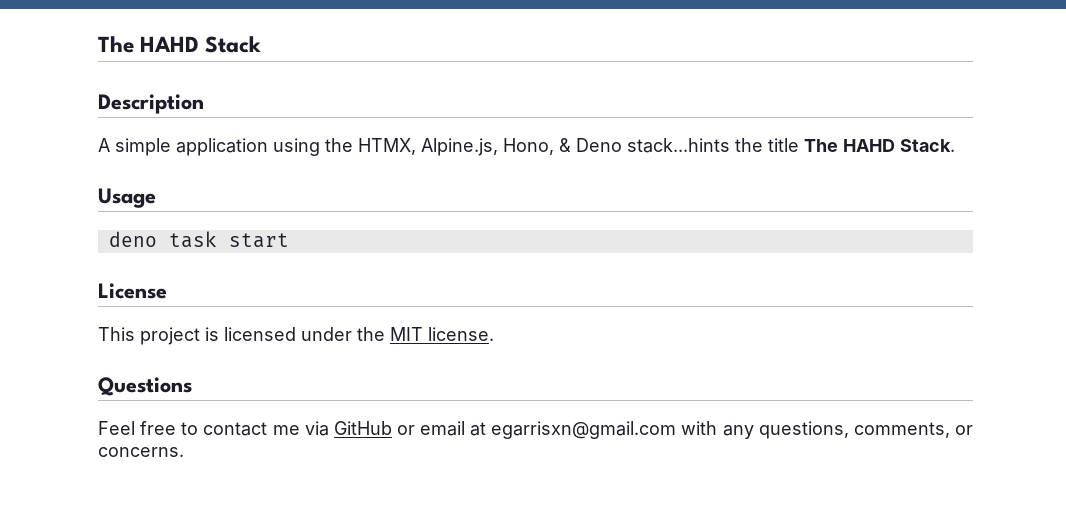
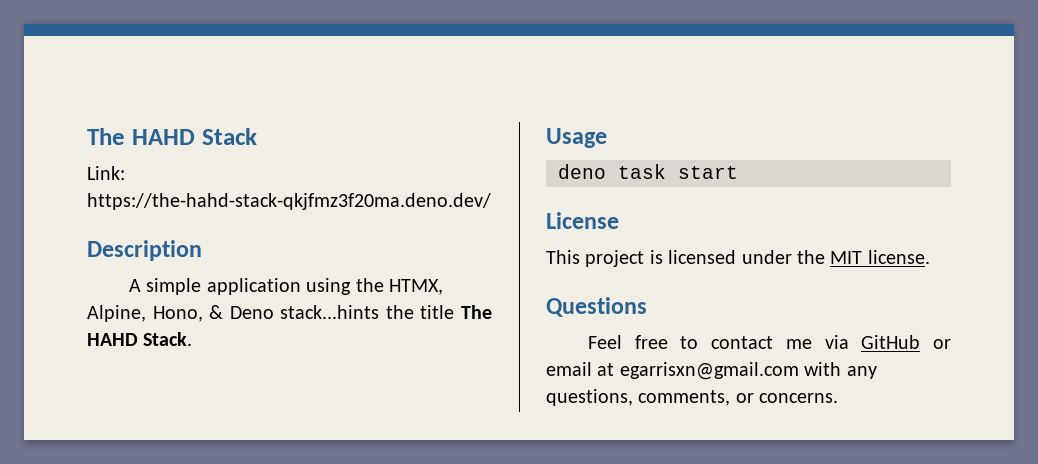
+ Link: https://the-hahd-stack-qkjfmz3f20ma.deno.dev/
- A simple application using the HTMX, Alpine.js, Hono, & Deno stack...hints the title The HAHD Stack.
+ A simple application using the HTMX, Alpine, Hono, & Deno stack...hints the title The HAHD Stack.

